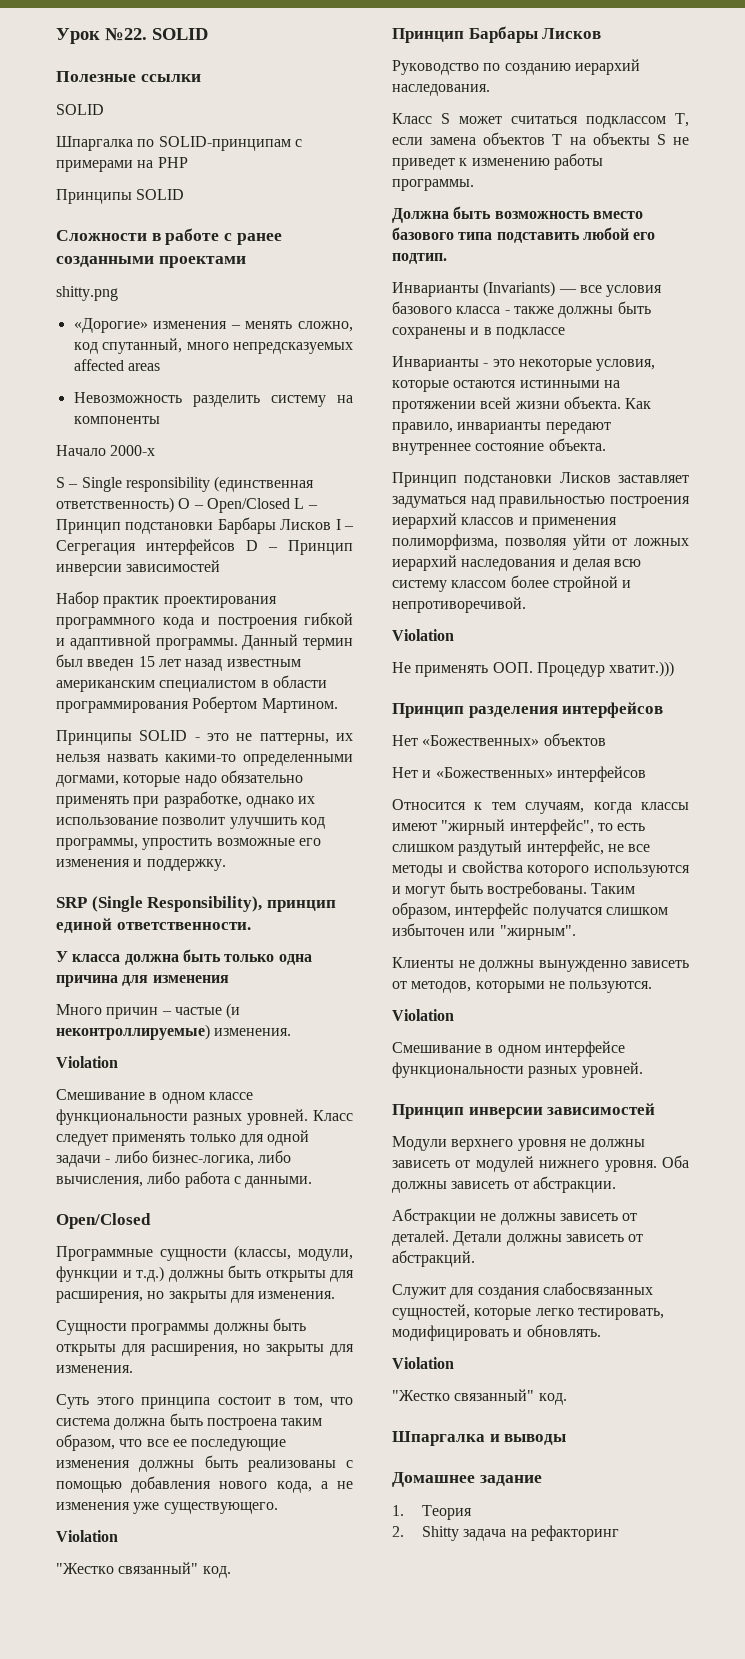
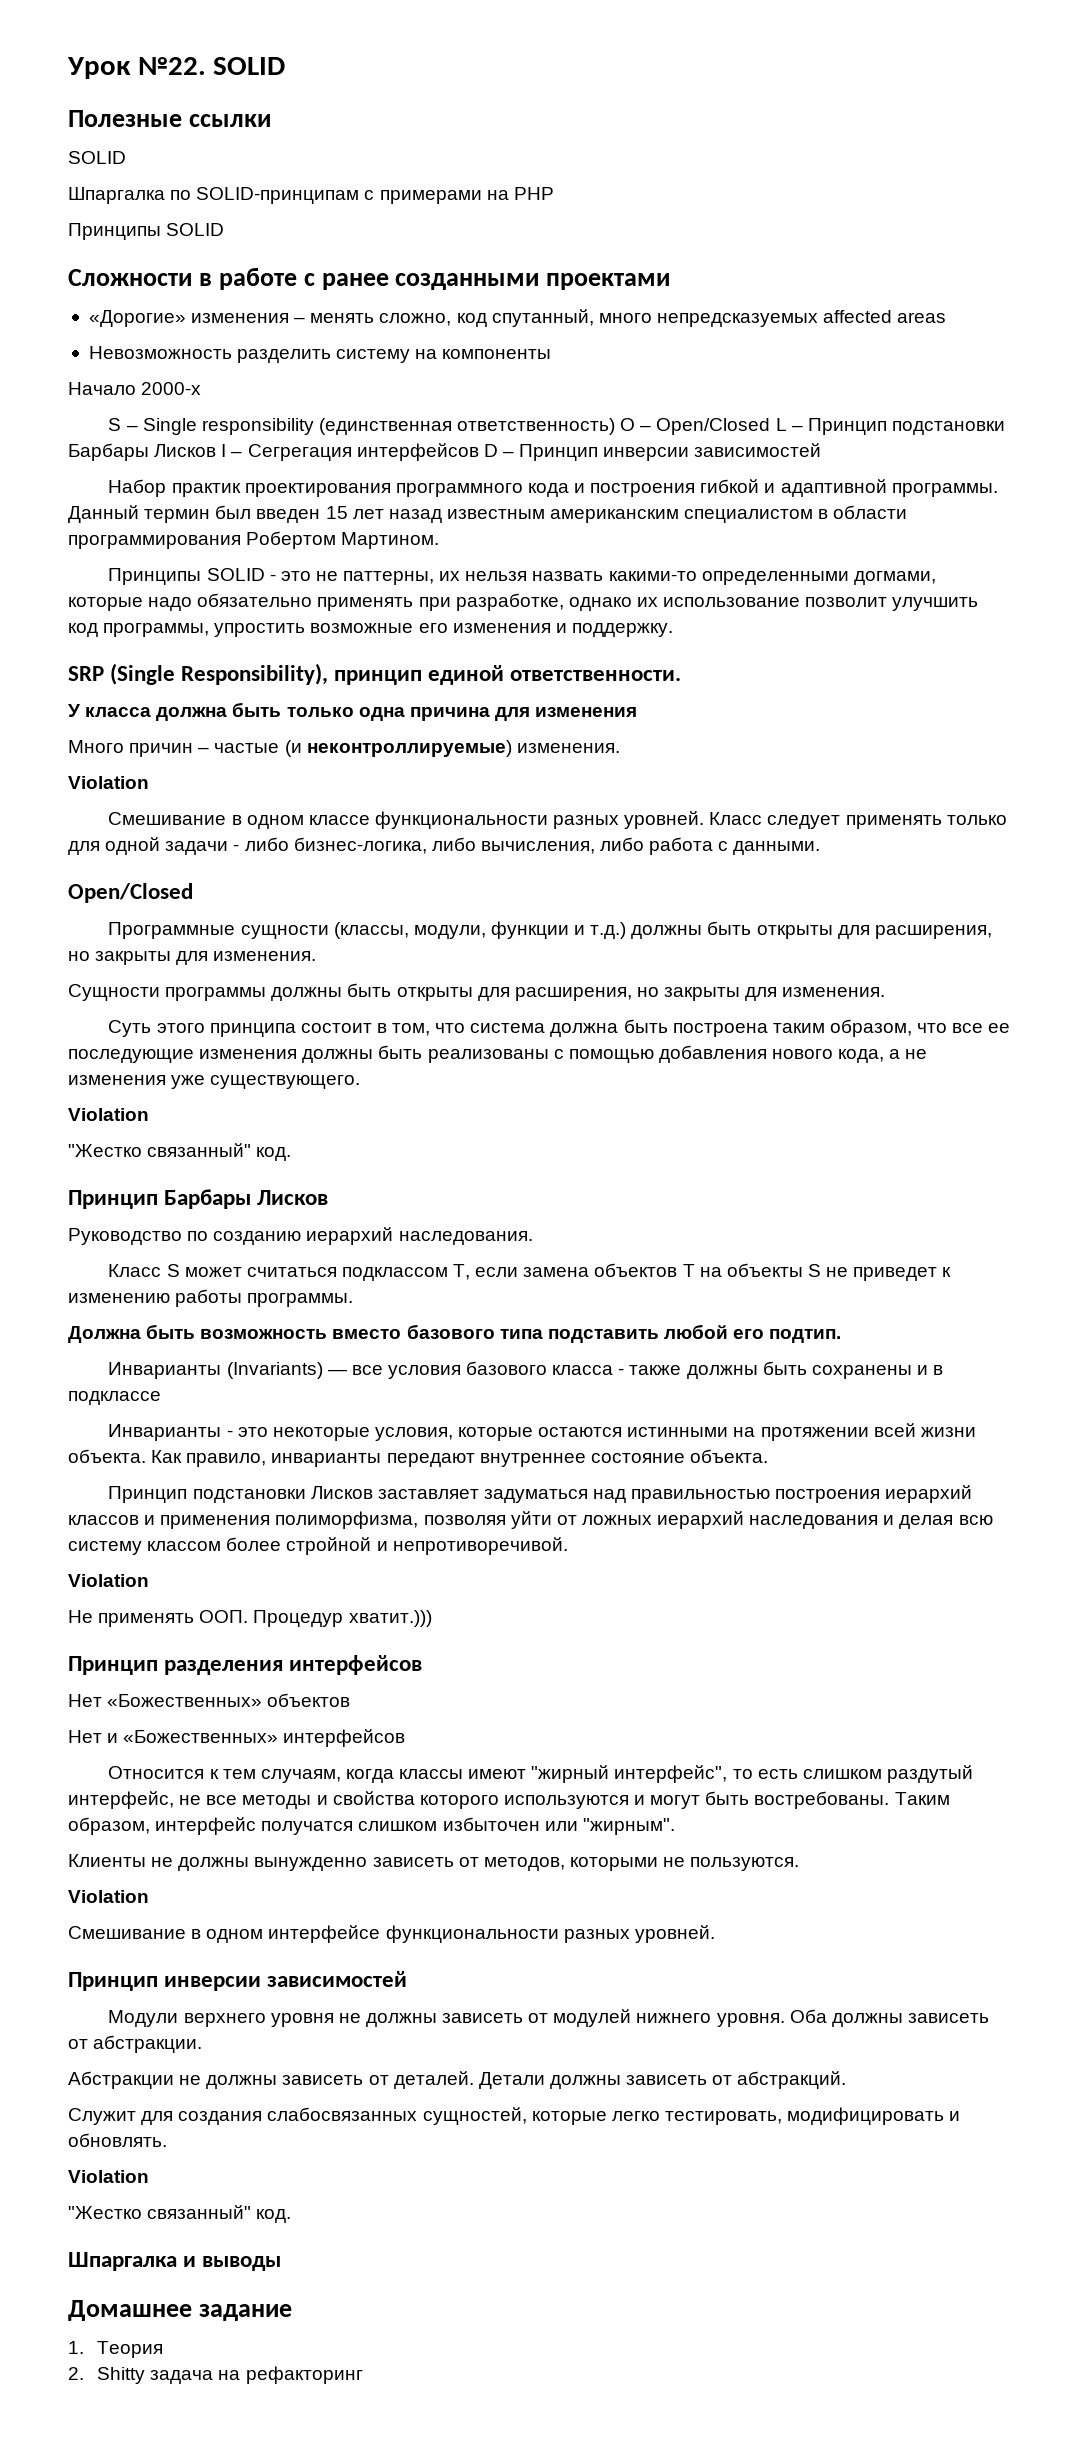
- shitty.png

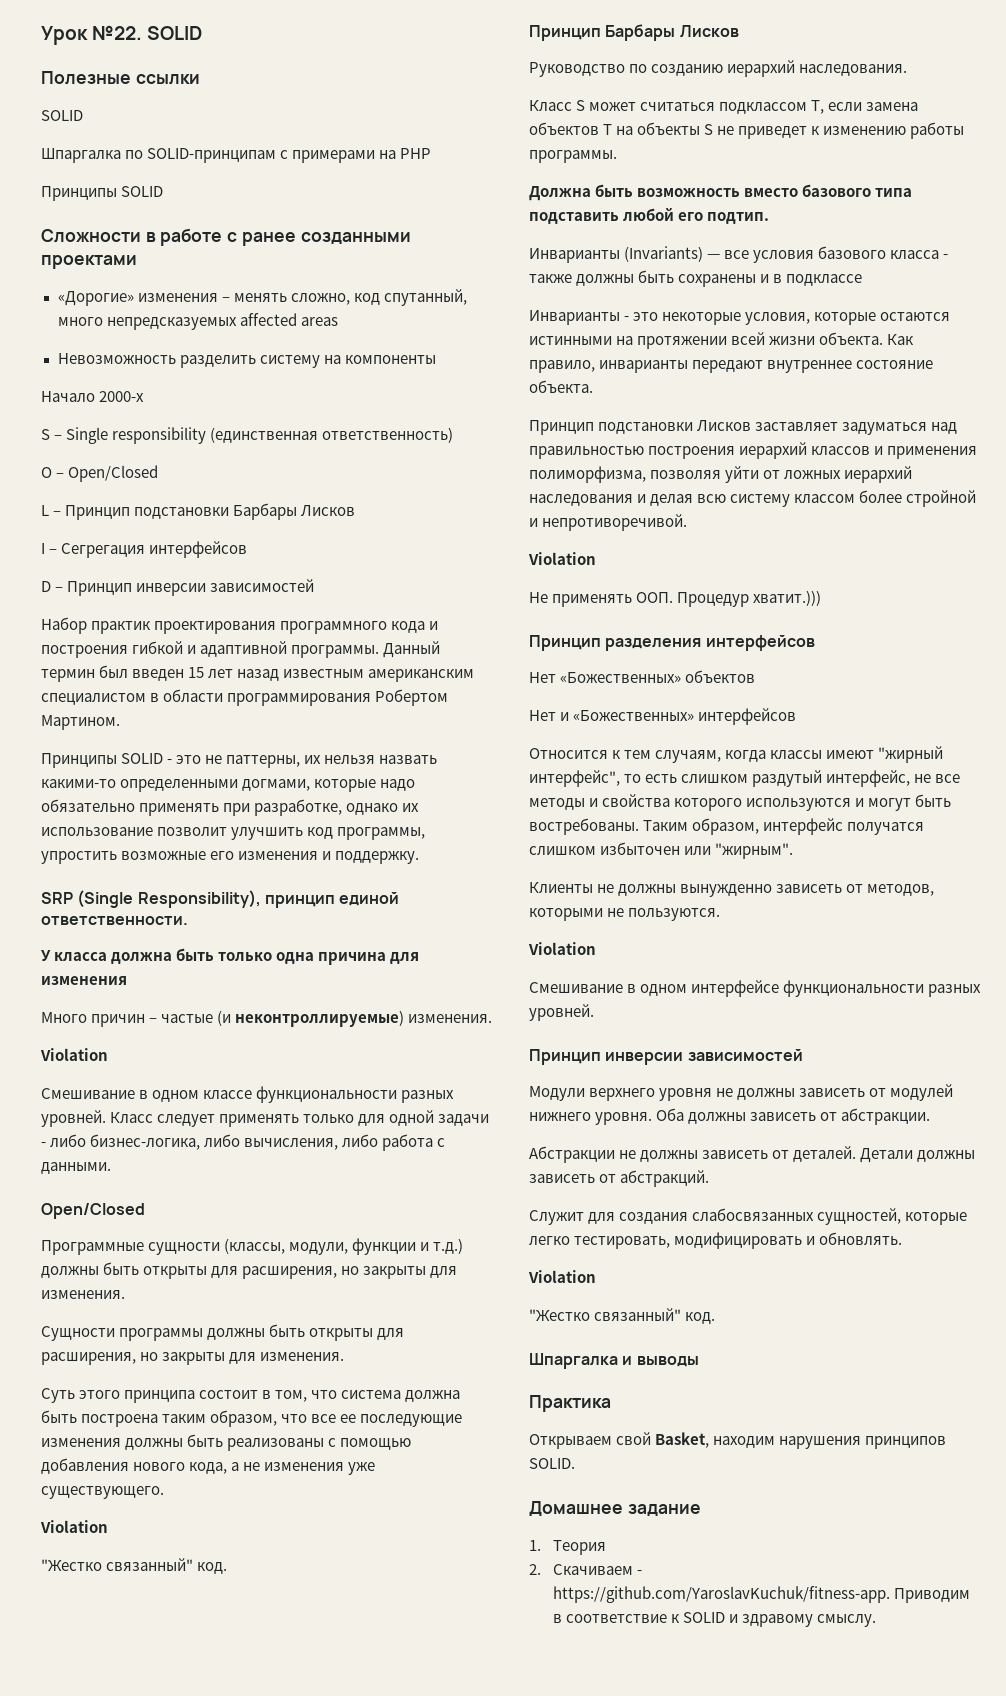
- S – Single responsibility (единственная ответственность) O – Open/Closed L – Принцип подстановки Барбары Лисков I – Сегрегация интерфейсов D – Принцип инверсии зависимостей
+ S – Single responsibility (единственная ответственность)
+ O – Open/Closed
+ L – Принцип подстановки Барбары Лисков
+ I – Сегрегация интерфейсов
+ D – Принцип инверсии зависимостей
+ Практика
+ Открываем свой Basket, находим нарушения принципов SOLID.
- 2. Shitty задача на рефакторинг
+ 2. Скачиваем - https://github.com/YaroslavKuchuk/fitness-app. Приводим в соответствие к SOLID и здравому смыслу.

